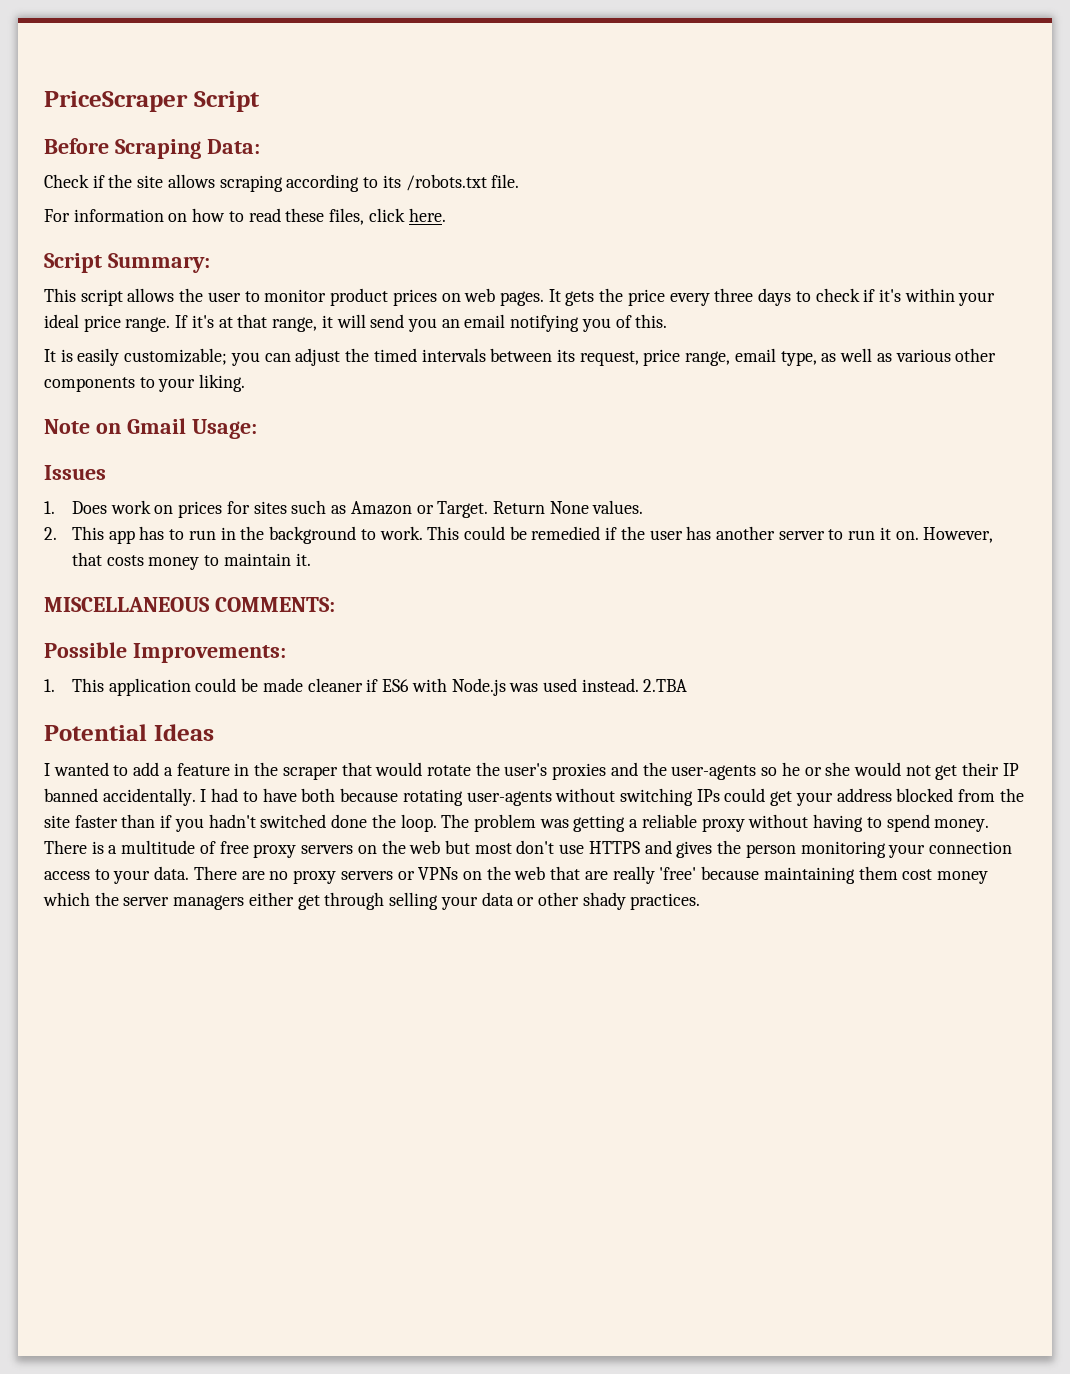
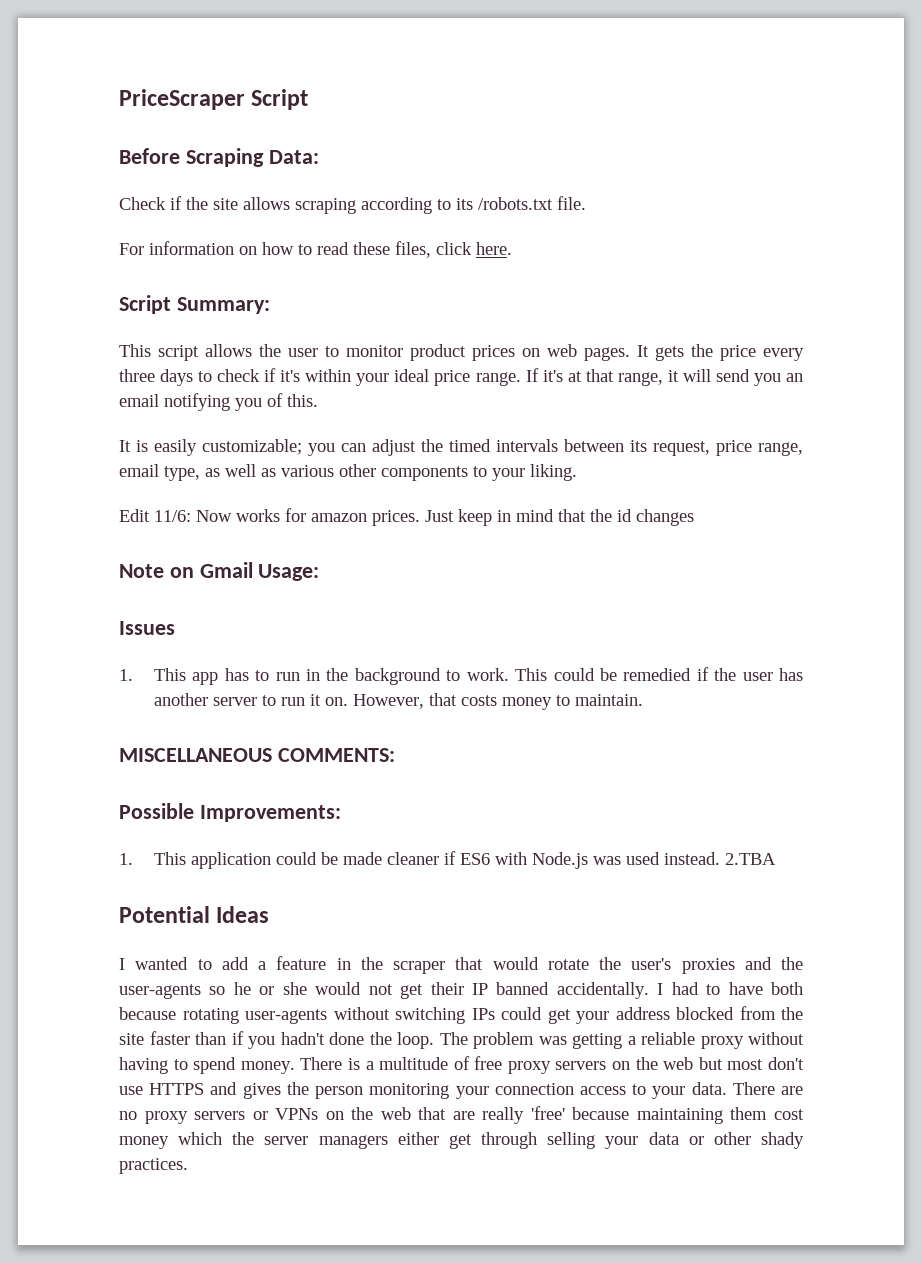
+ Edit 11/6: Now works for amazon prices. Just keep in mind that the id changes
- 1. Does work on prices for sites such as Amazon or Target. Return None values.
- 2. This app has to run in the background to work.
+ 1. This app has to run in the background to work.
- However, that costs money to maintain it.
+ However, that costs money to maintain.
- I had to have both because rotating user-agents without switching IPs could get your address blocked from the site faster than if you hadn't switched done the loop.
+ I had to have both because rotating user-agents without switching IPs could get your address blocked from the site faster than if you hadn't done the loop.

